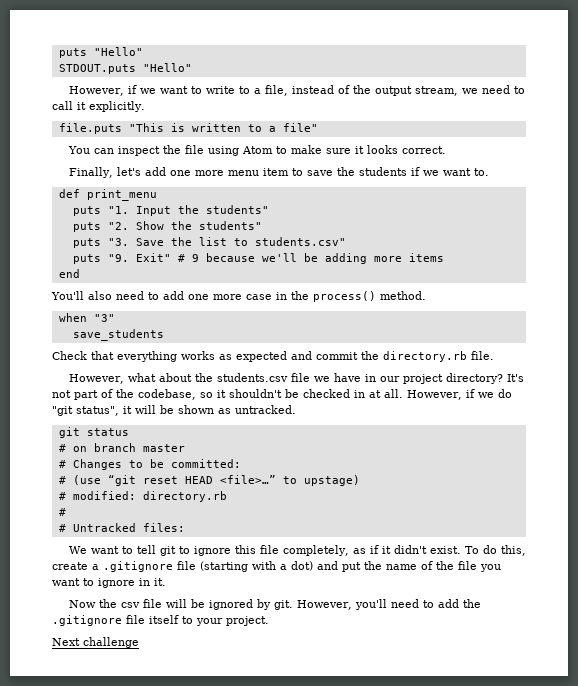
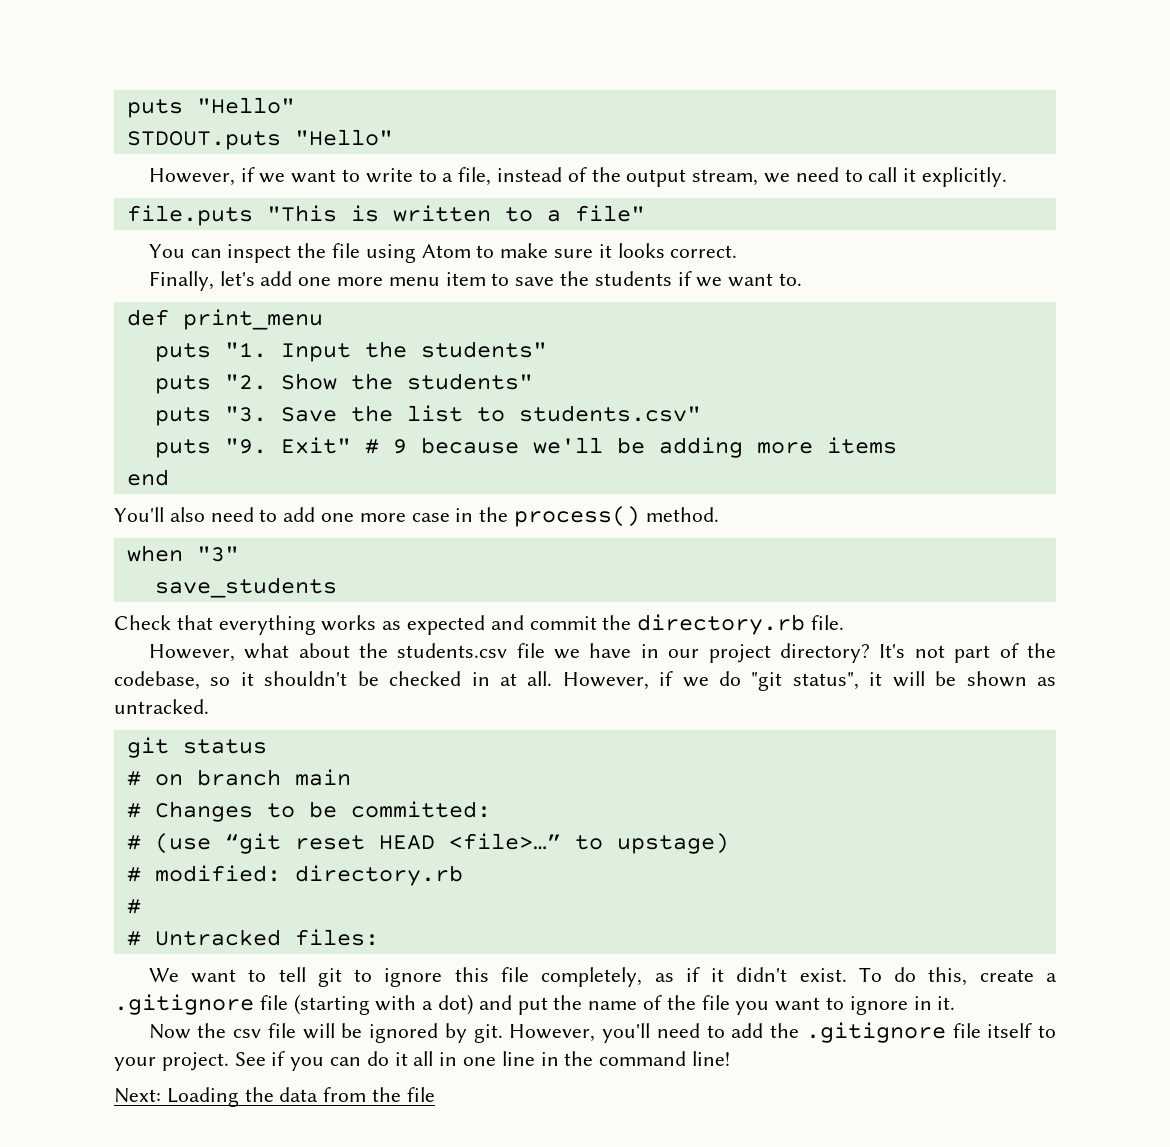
- # on branch master
+ # on branch main
- However, you'll need to add the .gitignore file itself to your project.
- Next challenge
+ However, you'll need to add the .gitignore file itself to your project. See if you can do it all in one line in the command line!
+ Next: Loading the data from the file

